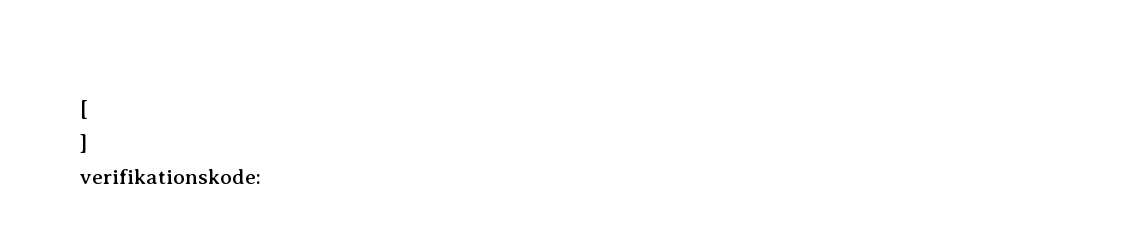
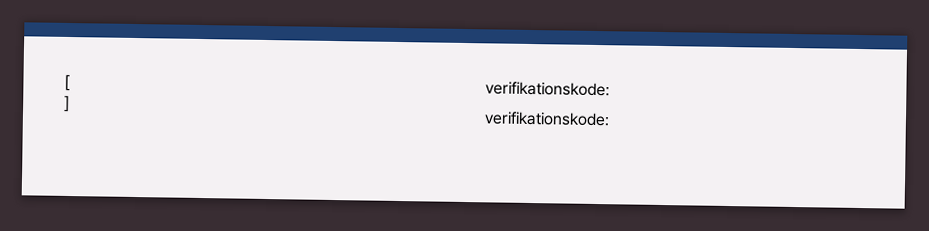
  ]
+ verifikationskode:

